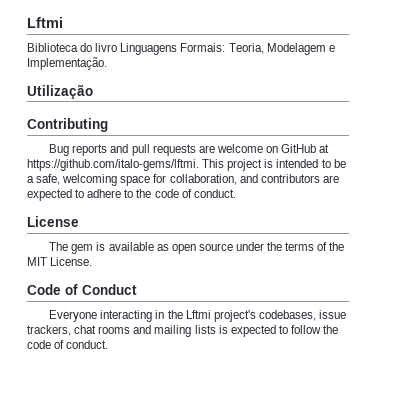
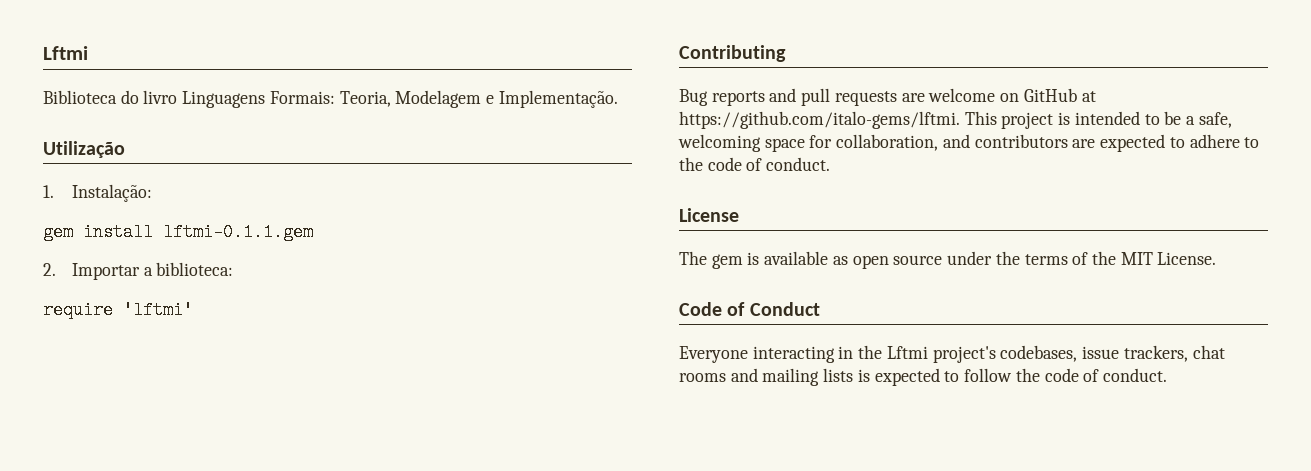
+ 1. Instalação:
+ gem install lftmi-0.1.1.gem
+ 2. Importar a biblioteca:
+ require 'lftmi'

